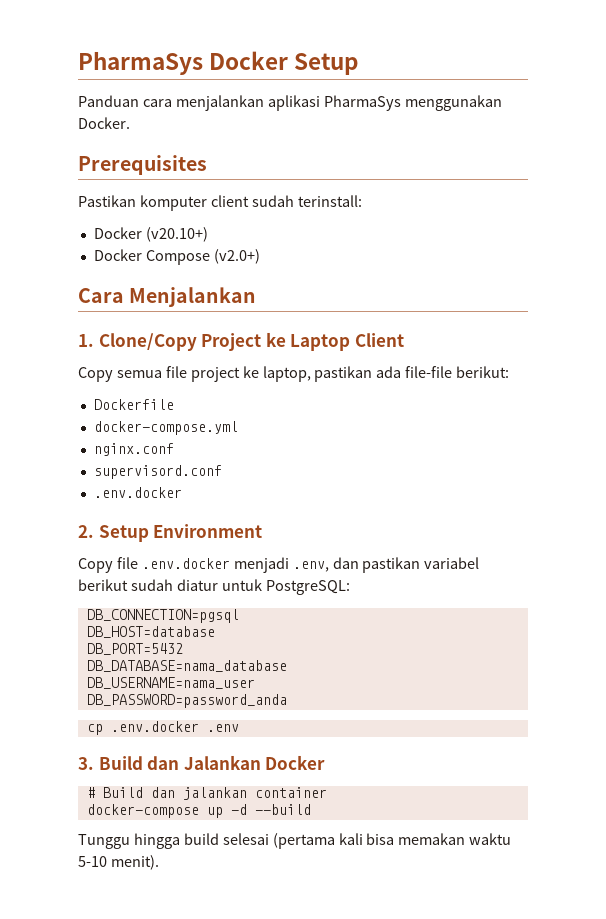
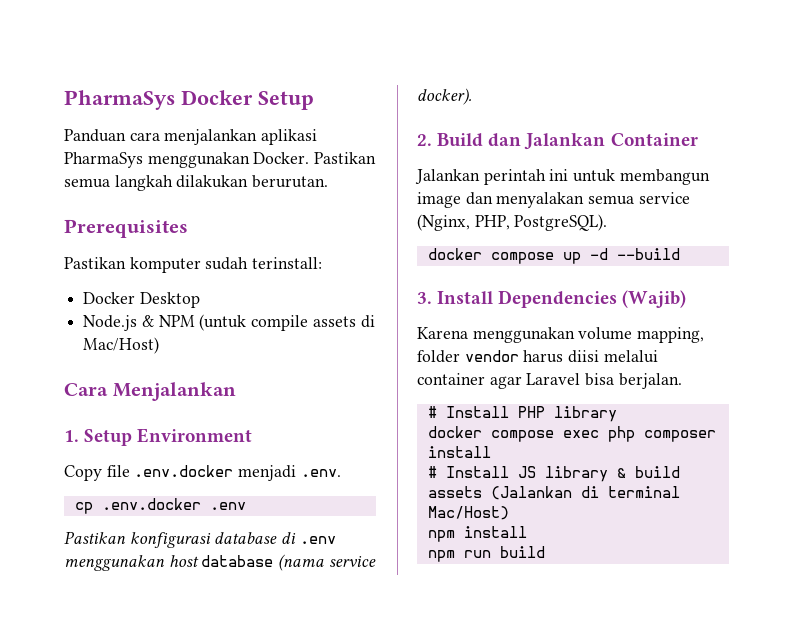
+ Pastikan semua langkah dilakukan berurutan.
- Pastikan komputer client sudah terinstall:
+ Pastikan komputer sudah terinstall:
- Docker (v20.10+)
- Docker Compose (v2.0+)
+ Docker Desktop
+ Node.js & NPM (untuk compile assets di Mac/Host)
  Cara Menjalankan
- 1. Clone/Copy Project ke Laptop Client
- Copy semua file project ke laptop, pastikan ada file-file berikut:
- Dockerfile
- docker-compose.yml
- nginx.conf
- supervisord.conf
- .env.docker
- 2. Setup Environment
+ 1. Setup Environment
- Copy file .env.docker menjadi .env, dan pastikan variabel berikut sudah diatur untuk PostgreSQL:
- DB_CONNECTION=pgsql
- DB_HOST=database
- DB_PORT=5432
- DB_DATABASE=nama_database
- DB_USERNAME=nama_user
- DB_PASSWORD=password_anda
+ Copy file .env.docker menjadi .env.
  cp .env.docker .env
- 3. Build dan Jalankan Docker
- # Build dan jalankan container
- docker-compose up -d --build
- Tunggu hingga build selesai (pertama kali bisa memakan waktu 5-10 menit).
+ Pastikan konfigurasi database di .env menggunakan host database (nama service docker).
+ 2. Build dan Jalankan Container
+ Jalankan perintah ini untuk membangun image dan menyalakan semua service (Nginx, PHP, PostgreSQL).
+ docker compose up -d --build
+ 3. Install Dependencies (Wajib)
+ Karena menggunakan volume mapping, folder vendor harus diisi melalui container agar Laravel bisa berjalan.
+ # Install PHP library
+ docker compose exec php composer install
+ # Install JS library & build assets (Jalankan di terminal Mac/Host)
+ npm install
+ npm run build

